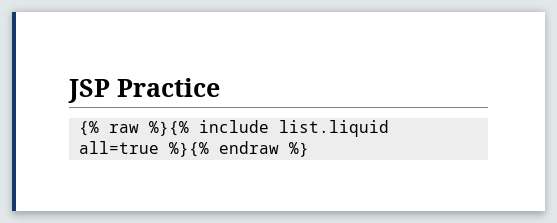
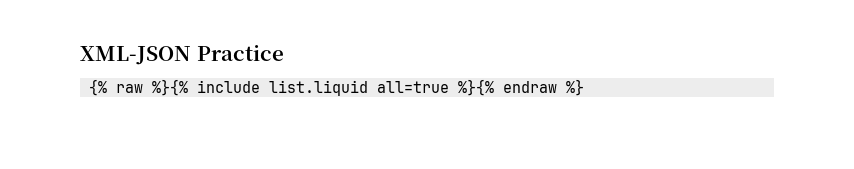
- JSP Practice
+ XML-JSON Practice

